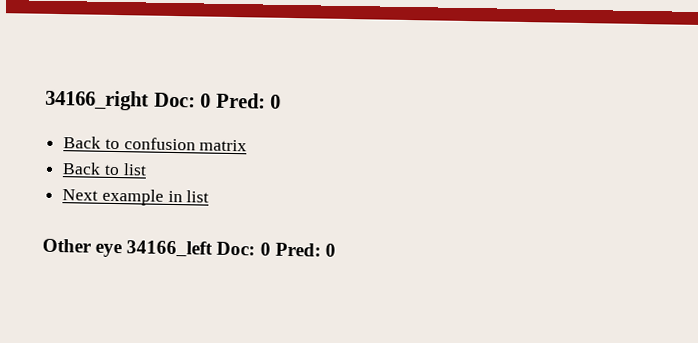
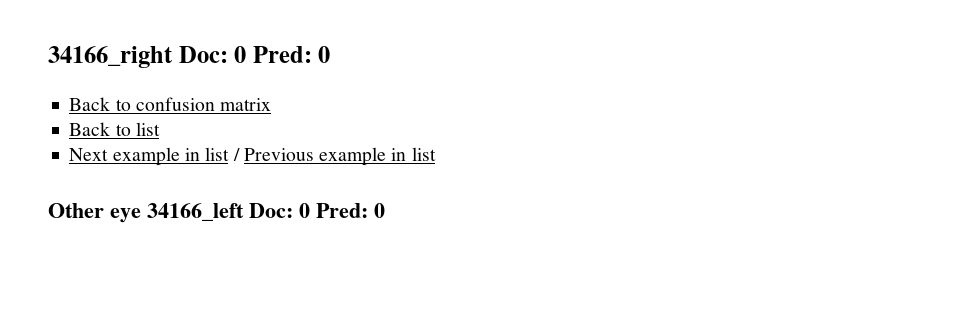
- Next example in list
+ Next example in list / Previous example in list

